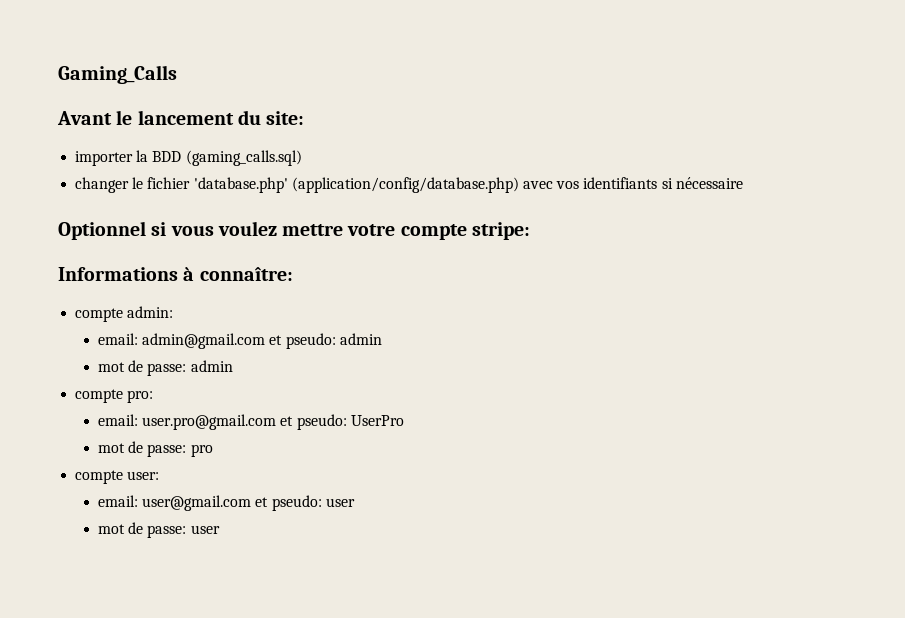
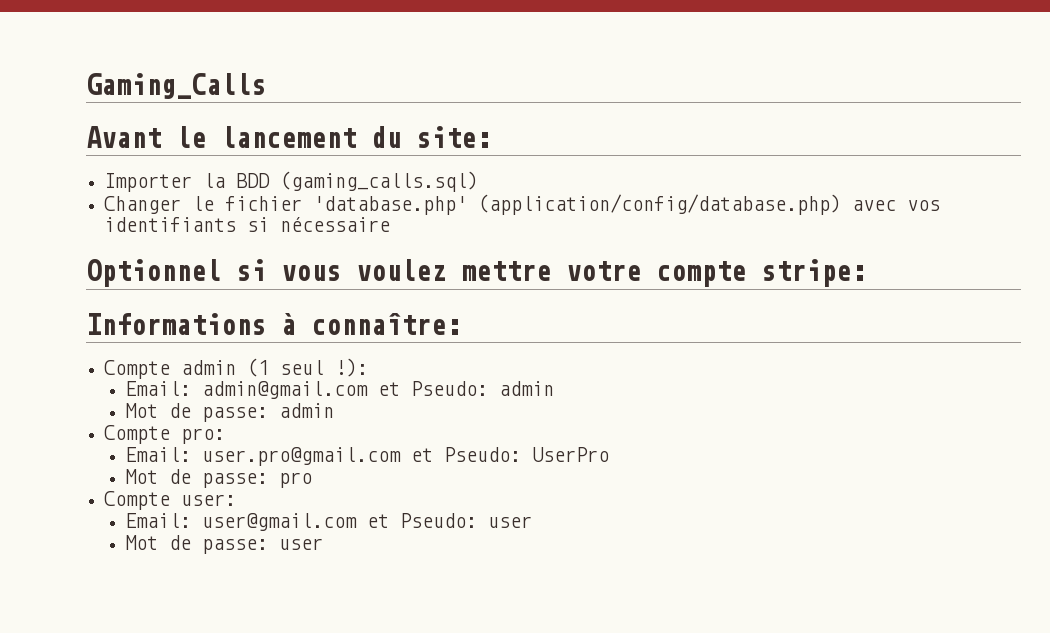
- importer la BDD (gaming_calls.sql)
+ Importer la BDD (gaming_calls.sql)
- changer le fichier 'database.php' (application/config/database.php) avec vos identifiants si nécessaire
+ Changer le fichier 'database.php' (application/config/database.php) avec vos identifiants si nécessaire
- compte admin:
- email: admin@gmail.com et pseudo: admin
- mot de passe: admin
+ Compte admin (1 seul !):
+ Email: admin@gmail.com et Pseudo: admin
+ Mot de passe: admin
- compte pro:
+ Compte pro:
- email: user.pro@gmail.com et pseudo: UserPro
+ Email: user.pro@gmail.com et Pseudo: UserPro
- mot de passe: pro
+ Mot de passe: pro
- compte user:
+ Compte user:
- email: user@gmail.com et pseudo: user
+ Email: user@gmail.com et Pseudo: user
- mot de passe: user
+ Mot de passe: user

